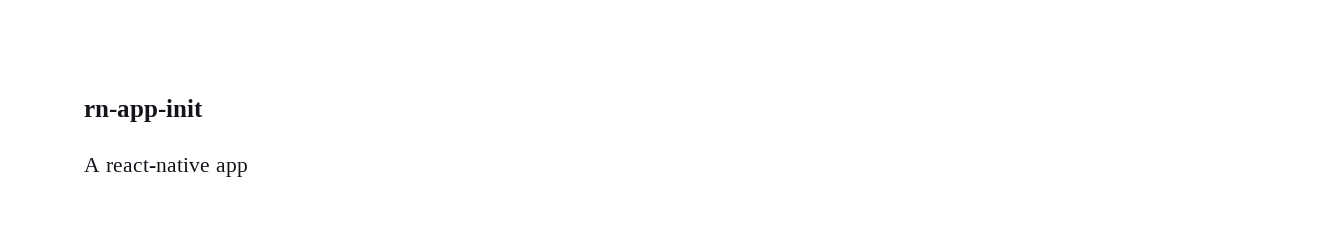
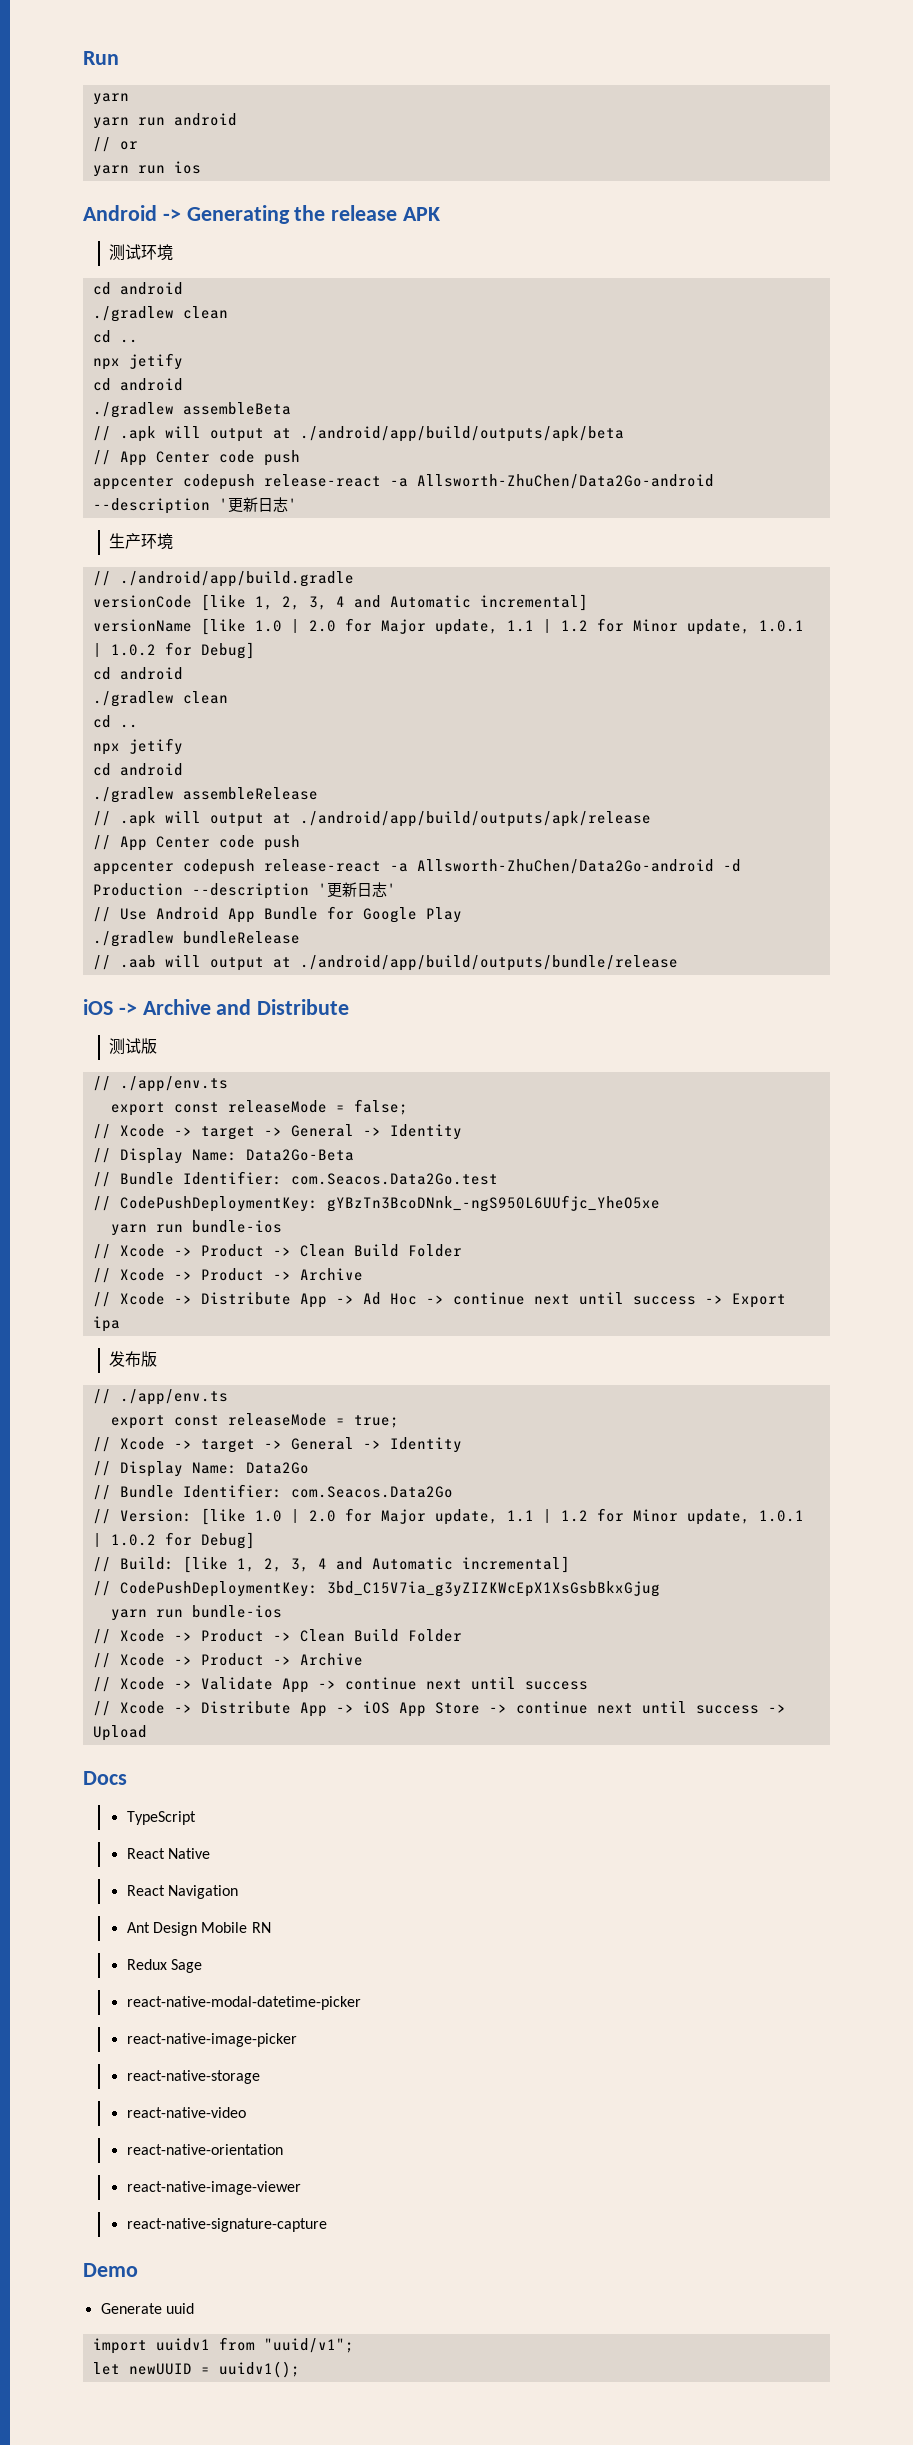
- rn-app-init
- A react-native app
+ Run
+ yarn
+ yarn run android
+ // or
+ yarn run ios
+ Android -> Generating the release APK
+ 测试环境
+ cd android
+ ./gradlew clean
+ cd ..
+ npx jetify
+ cd android
+ ./gradlew assembleBeta
+ // .apk will output at ./android/app/build/outputs/apk/beta
+ // App Center code push
+ appcenter codepush release-react -a Allsworth-ZhuChen/Data2Go-android --description '更新日志'
+ 生产环境
+ // ./android/app/build.gradle
+ versionCode [like 1, 2, 3, 4 and Automatic incremental]
+ versionName [like 1.0 | 2.0 for Major update, 1.1 | 1.2 for Minor update, 1.0.1 | 1.0.2 for Debug]
+ cd android
+ ./gradlew clean
+ cd ..
+ npx jetify
+ cd android
+ ./gradlew assembleRelease
+ // .apk will output at ./android/app/build/outputs/apk/release
+ // App Center code push
+ appcenter codepush release-react -a Allsworth-ZhuChen/Data2Go-android -d Production --description '更新日志'
+ // Use Android App Bundle for Google Play
+ ./gradlew bundleRelease
+ // .aab will output at ./android/app/build/outputs/bundle/release
+ iOS -> Archive and Distribute
+ 测试版
+ // ./app/env.ts
+ export const releaseMode = false;
+ // Xcode -> target -> General -> Identity
+ // Display Name: Data2Go-Beta
+ // Bundle Identifier: com.Seacos.Data2Go.test
+ // CodePushDeploymentKey: gYBzTn3BcoDNnk_-ngS950L6UUfjc_YheO5xe
+ yarn run bundle-ios
+ // Xcode -> Product -> Clean Build Folder
+ // Xcode -> Product -> Archive
+ // Xcode -> Distribute App -> Ad Hoc -> continue next until success -> Export ipa
+ 发布版
+ // ./app/env.ts
+ export const releaseMode = true;
+ // Xcode -> target -> General -> Identity
+ // Display Name: Data2Go
+ // Bundle Identifier: com.Seacos.Data2Go
+ // Version: [like 1.0 | 2.0 for Major update, 1.1 | 1.2 for Minor update, 1.0.1 | 1.0.2 for Debug]
+ // Build: [like 1, 2, 3, 4 and Automatic incremental]
+ // CodePushDeploymentKey: 3bd_C15V7ia_g3yZIZKWcEpX1XsGsbBkxGjug
+ yarn run bundle-ios
+ // Xcode -> Product -> Clean Build Folder
+ // Xcode -> Product -> Archive
+ // Xcode -> Validate App -> continue next until success
+ // Xcode -> Distribute App -> iOS App Store -> continue next until success -> Upload
+ Docs
+ TypeScript
+ React Native
+ React Navigation
+ Ant Design Mobile RN
+ Redux Sage
+ react-native-modal-datetime-picker
+ react-native-image-picker
+ react-native-storage
+ react-native-video
+ react-native-orientation
+ react-native-image-viewer
+ react-native-signature-capture
+ Demo
+ Generate uuid
+ import uuidv1 from "uuid/v1";
+ let newUUID = uuidv1();

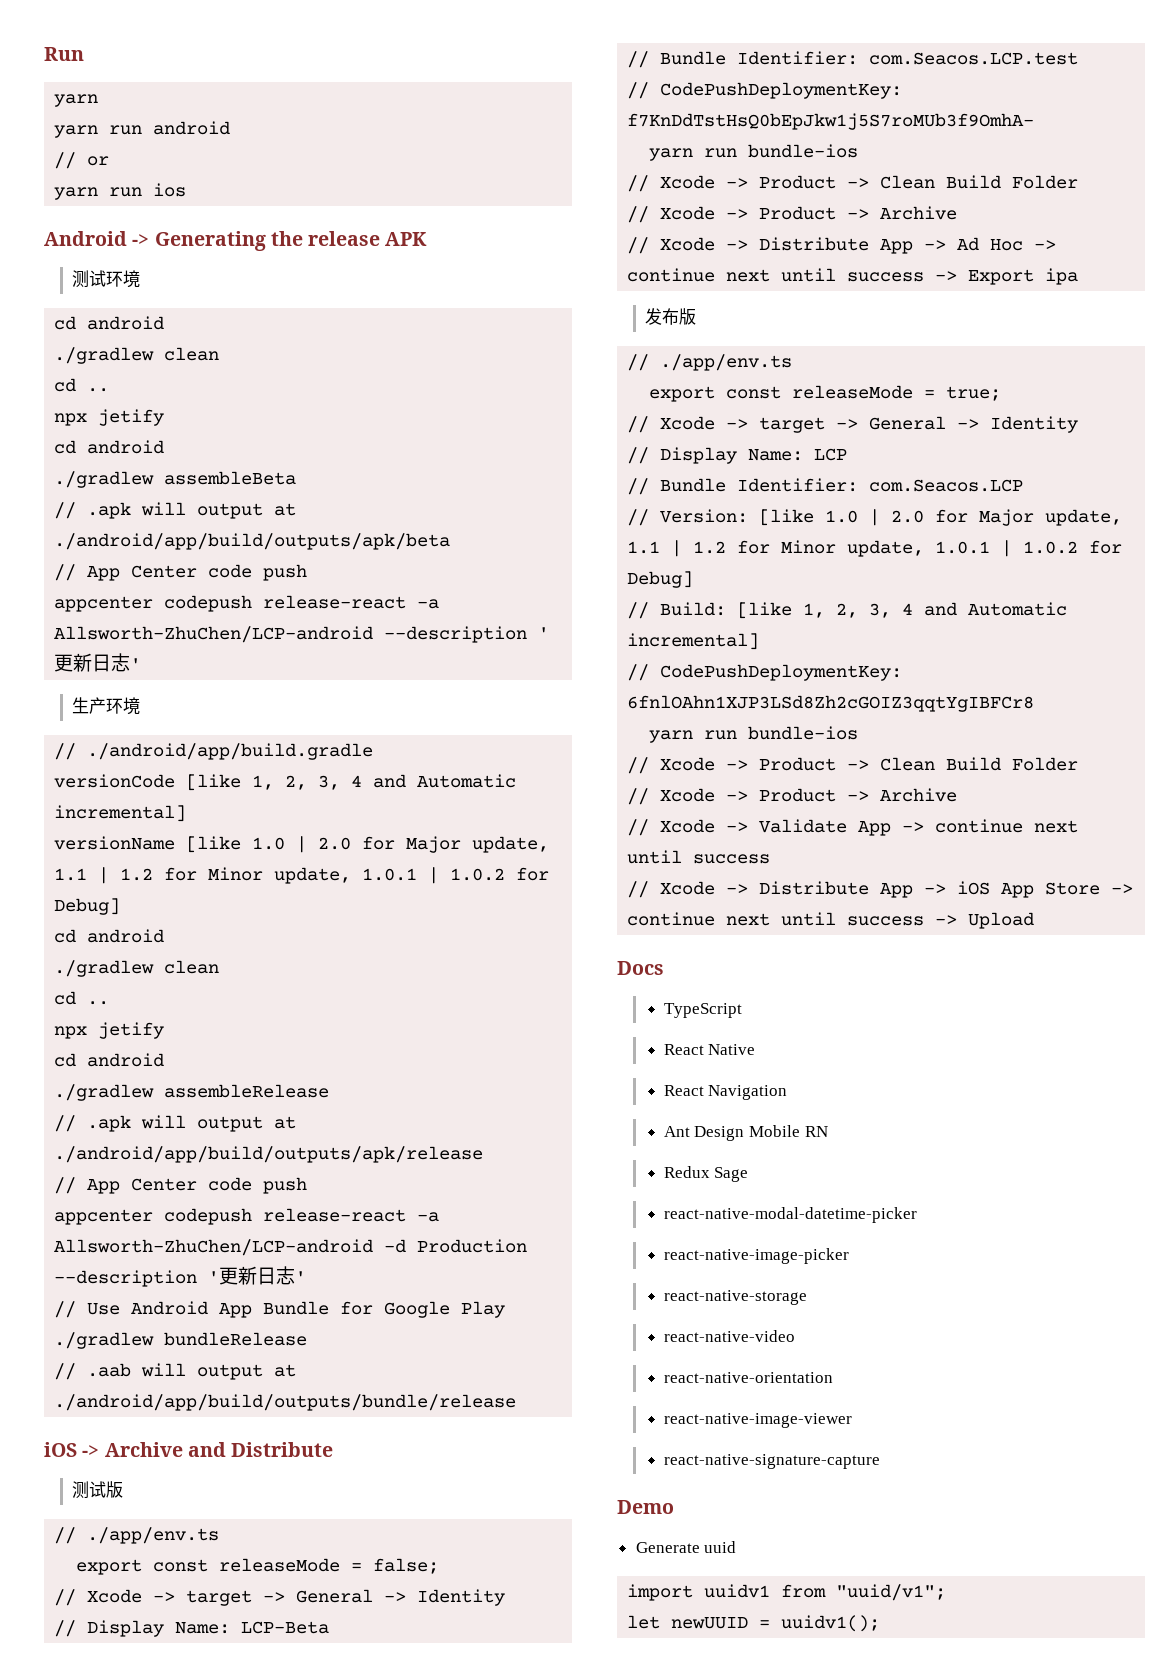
- appcenter codepush release-react -a Allsworth-ZhuChen/Data2Go-android --description '更新日志'
+ appcenter codepush release-react -a Allsworth-ZhuChen/LCP-android --description '更新日志'
- appcenter codepush release-react -a Allsworth-ZhuChen/Data2Go-android -d Production --description '更新日志'
+ appcenter codepush release-react -a Allsworth-ZhuChen/LCP-android -d Production --description '更新日志'
- // Display Name: Data2Go-Beta
- // Bundle Identifier: com.Seacos.Data2Go.test
- // CodePushDeploymentKey: gYBzTn3BcoDNnk_-ngS950L6UUfjc_YheO5xe
+ // Display Name: LCP-Beta
+ // Bundle Identifier: com.Seacos.LCP.test
+ // CodePushDeploymentKey: f7KnDdTstHsQ0bEpJkw1j5S7roMUb3f9OmhA-
- // Display Name: Data2Go
- // Bundle Identifier: com.Seacos.Data2Go
+ // Display Name: LCP
+ // Bundle Identifier: com.Seacos.LCP
- // CodePushDeploymentKey: 3bd_C15V7ia_g3yZIZKWcEpX1XsGsbBkxGjug
+ // CodePushDeploymentKey: 6fnlOAhn1XJP3LSd8Zh2cGOIZ3qqtYgIBFCr8

